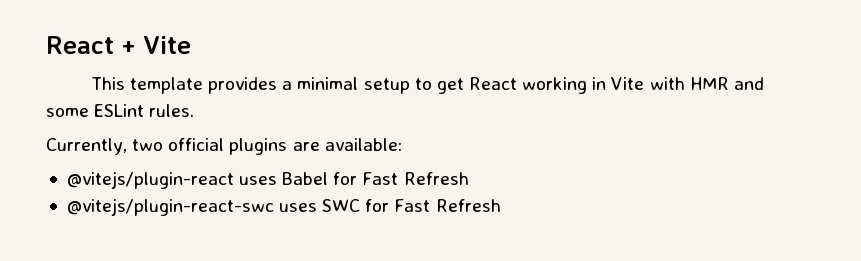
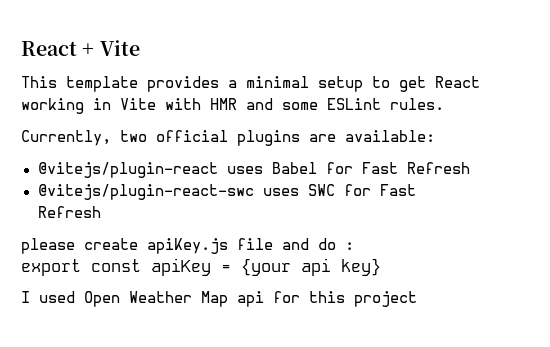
+ please create apiKey.js file and do :
+ export const apiKey = {your api key}
+ I used Open Weather Map api for this project

